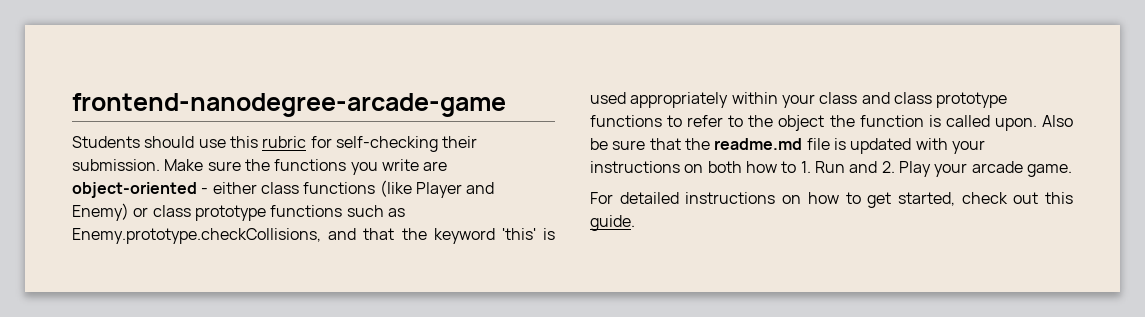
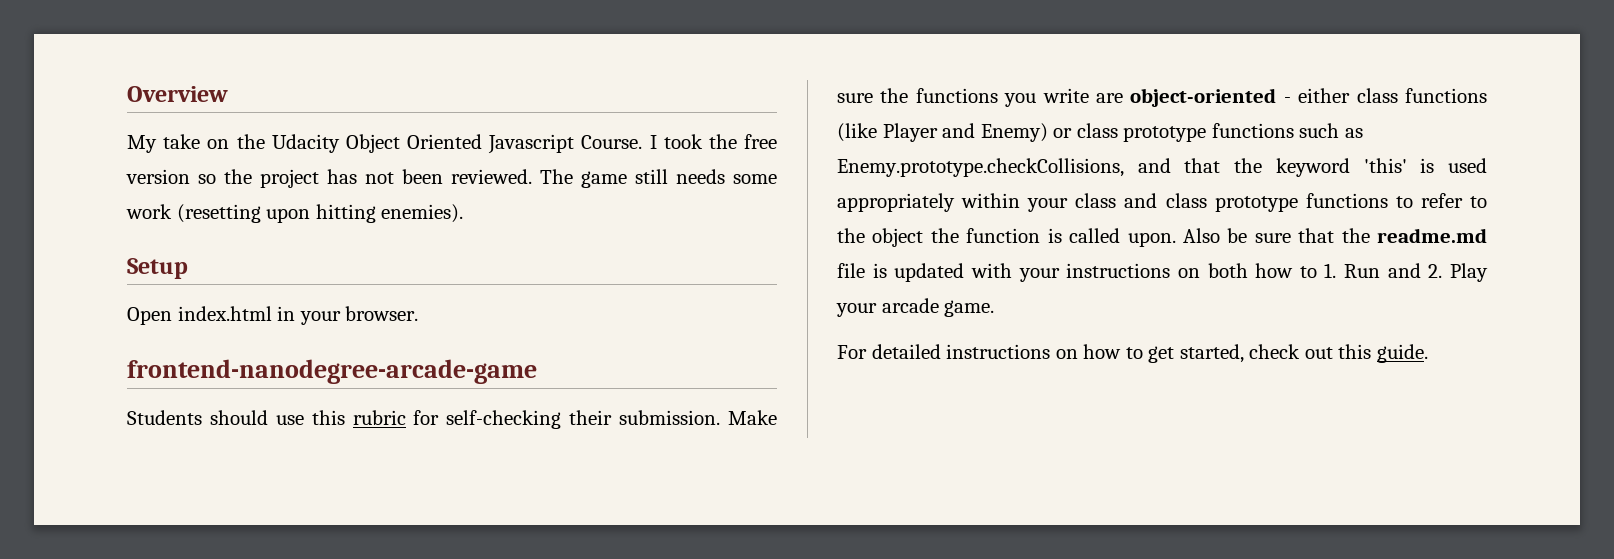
+ Overview
+ My take on the Udacity Object Oriented Javascript Course. I took the free version so the project has not been reviewed. The game still needs some work (resetting upon hitting enemies).
+ Setup
+ Open index.html in your browser.

